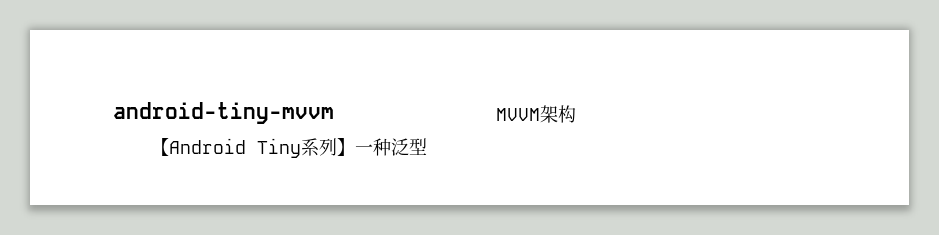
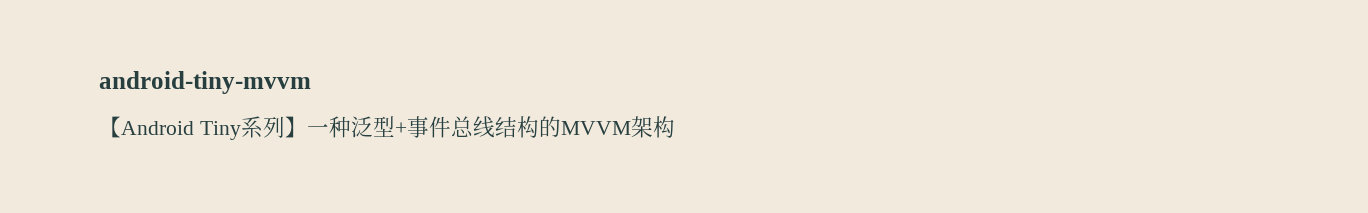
- 【Android Tiny系列】一种泛型MVVM架构
+ 【Android Tiny系列】一种泛型+事件总线结构的MVVM架构

